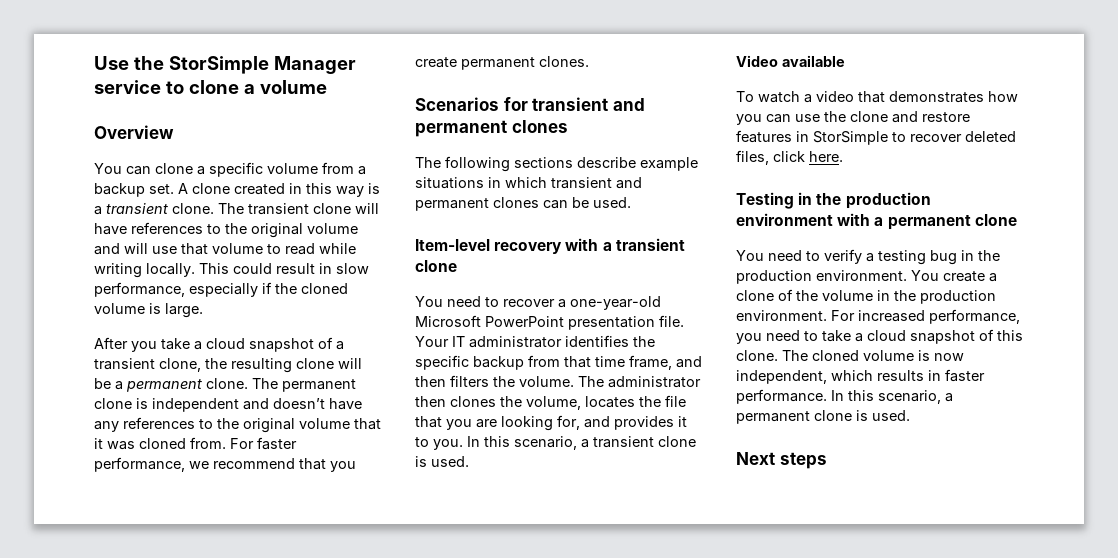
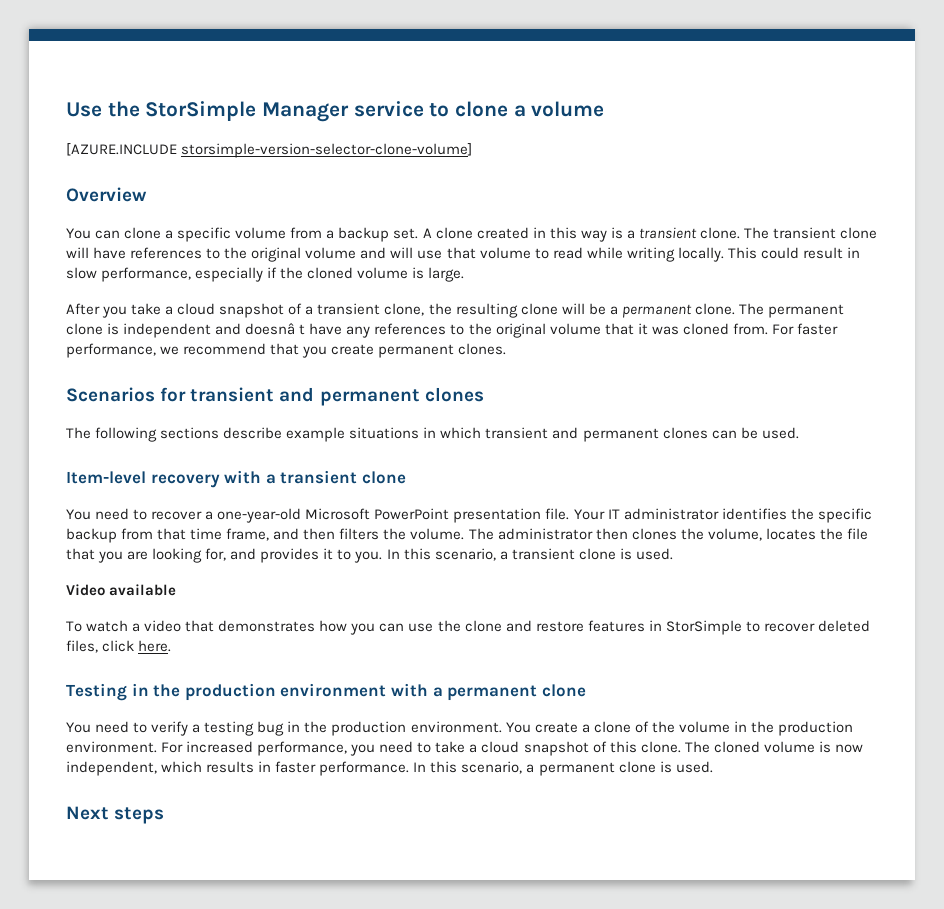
+ [AZURE.INCLUDE storsimple-version-selector-clone-volume]
- The permanent clone is independent and doesn’t have any references to the original volume that it was cloned from.
+ The permanent clone is independent and doesnâ t have any references to the original volume that it was cloned from.

